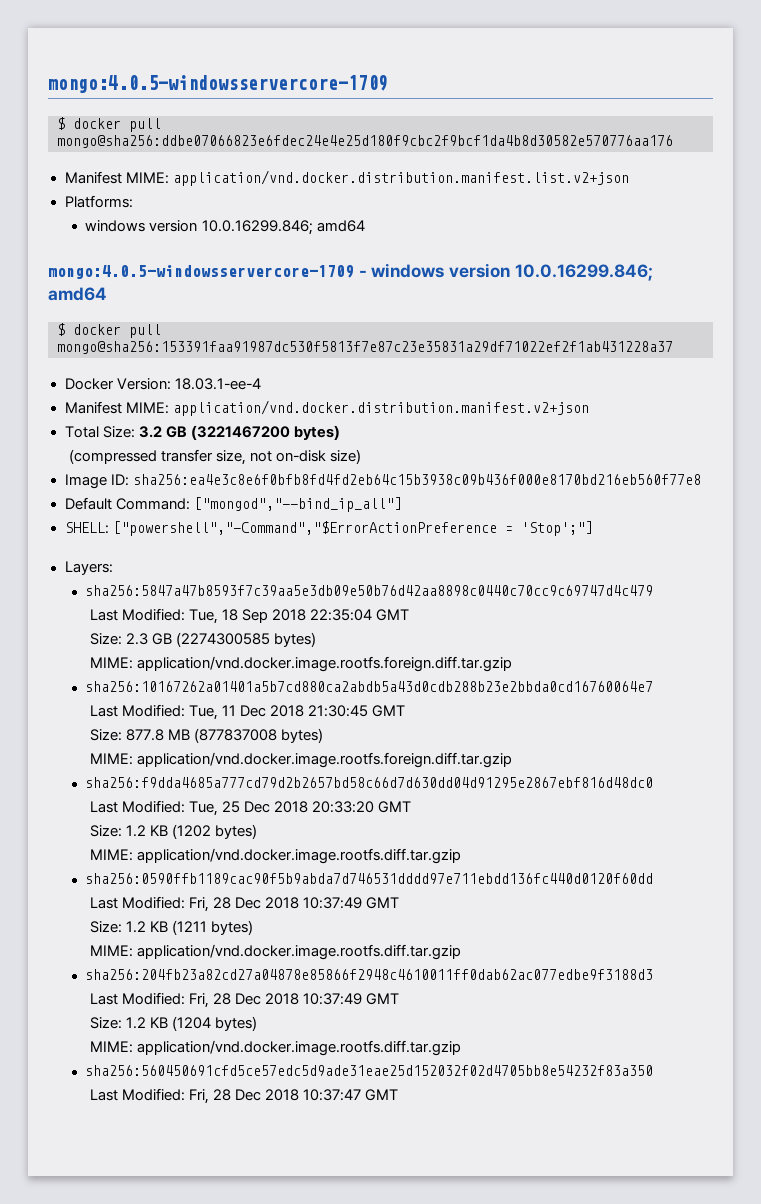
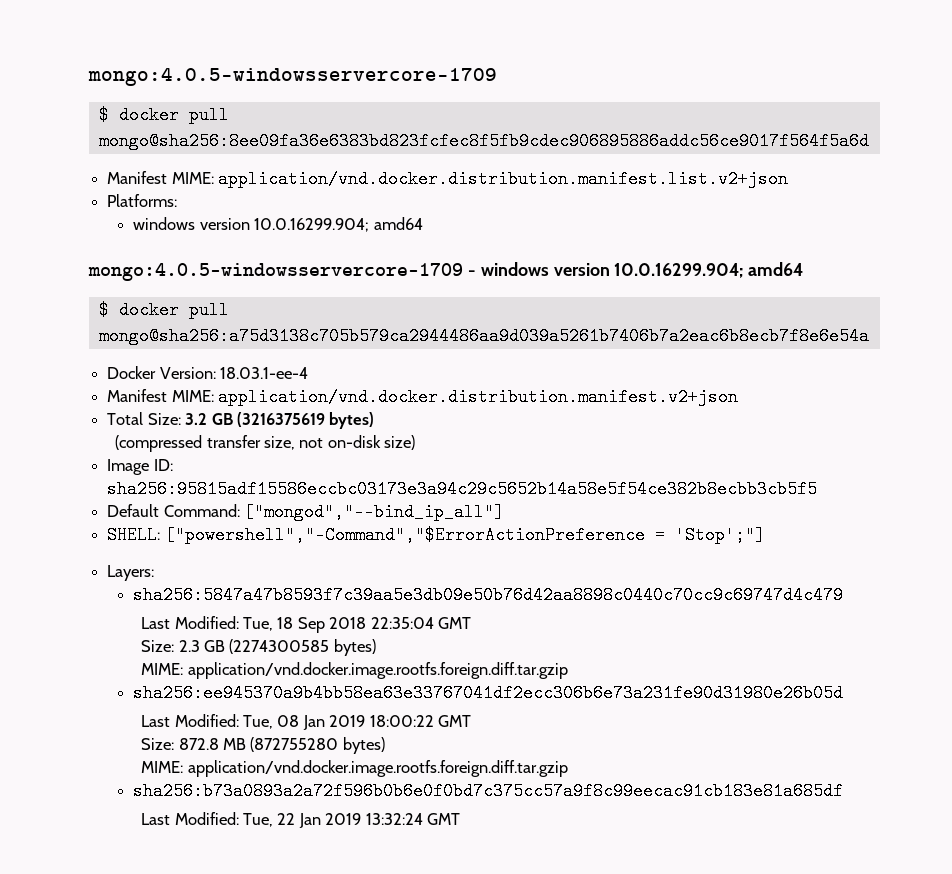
- $ docker pull mongo@sha256:ddbe07066823e6fdec24e4e25d180f9cbc2f9bcf1da4b8d30582e570776aa176
+ $ docker pull mongo@sha256:8ee09fa36e6383bd823fcfec8f5fb9cdec906895886addc56ce9017f564f5a6d
  Platforms:
- windows version 10.0.16299.846; amd64
+ windows version 10.0.16299.904; amd64
- mongo:4.0.5-windowsservercore-1709 - windows version 10.0.16299.846; amd64
+ mongo:4.0.5-windowsservercore-1709 - windows version 10.0.16299.904; amd64
- $ docker pull mongo@sha256:153391faa91987dc530f5813f7e87c23e35831a29df71022ef2f1ab431228a37
+ $ docker pull mongo@sha256:a75d3138c705b579ca2944486aa9d039a5261b7406b7a2eac6b8ecb7f8e6e54a
- Total Size: 3.2 GB (3221467200 bytes)
+ Total Size: 3.2 GB (3216375619 bytes)
- Image ID: sha256:ea4e3c8e6f0bfb8fd4fd2eb64c15b3938c09b436f000e8170bd216eb560f77e8
+ Image ID: sha256:95815adf15586eccbc03173e3a94c29c5652b14a58e5f54ce382b8ecbb3cb5f5
- sha256:10167262a01401a5b7cd880ca2abdb5a43d0cdb288b23e2bbda0cd16760064e7
- Last Modified: Tue, 11 Dec 2018 21:30:45 GMT
- Size: 877.8 MB (877837008 bytes)
+ sha256:ee945370a9b4bb58ea63e33767041df2ecc306b6e73a231fe90d31980e26b05d
+ Last Modified: Tue, 08 Jan 2019 18:00:22 GMT
+ Size: 872.8 MB (872755280 bytes)
  MIME: application/vnd.docker.image.rootfs.foreign.diff.tar.gzip
- sha256:f9dda4685a777cd79d2b2657bd58c66d7d630dd04d91295e2867ebf816d48dc0
- Last Modified: Tue, 25 Dec 2018 20:33:20 GMT
- Size: 1.2 KB (1202 bytes)
- MIME: application/vnd.docker.image.rootfs.diff.tar.gzip
- sha256:0590ffb1189cac90f5b9abda7d746531dddd97e711ebdd136fc440d0120f60dd
- Last Modified: Fri, 28 Dec 2018 10:37:49 GMT
- Size: 1.2 KB (1211 bytes)
- MIME: application/vnd.docker.image.rootfs.diff.tar.gzip
- sha256:204fb23a82cd27a04878e85866f2948c4610011ff0dab62ac077edbe9f3188d3
- Last Modified: Fri, 28 Dec 2018 10:37:49 GMT
- Size: 1.2 KB (1204 bytes)
- MIME: application/vnd.docker.image.rootfs.diff.tar.gzip
- sha256:560450691cfd5ce57edc5d9ade31eae25d152032f02d4705bb8e54232f83a350
- Last Modified: Fri, 28 Dec 2018 10:37:47 GMT
+ sha256:b73a0893a2a72f596b0b6e0f0bd7c375cc57a9f8c99eecac91cb183e81a685df
+ Last Modified: Tue, 22 Jan 2019 13:32:24 GMT

